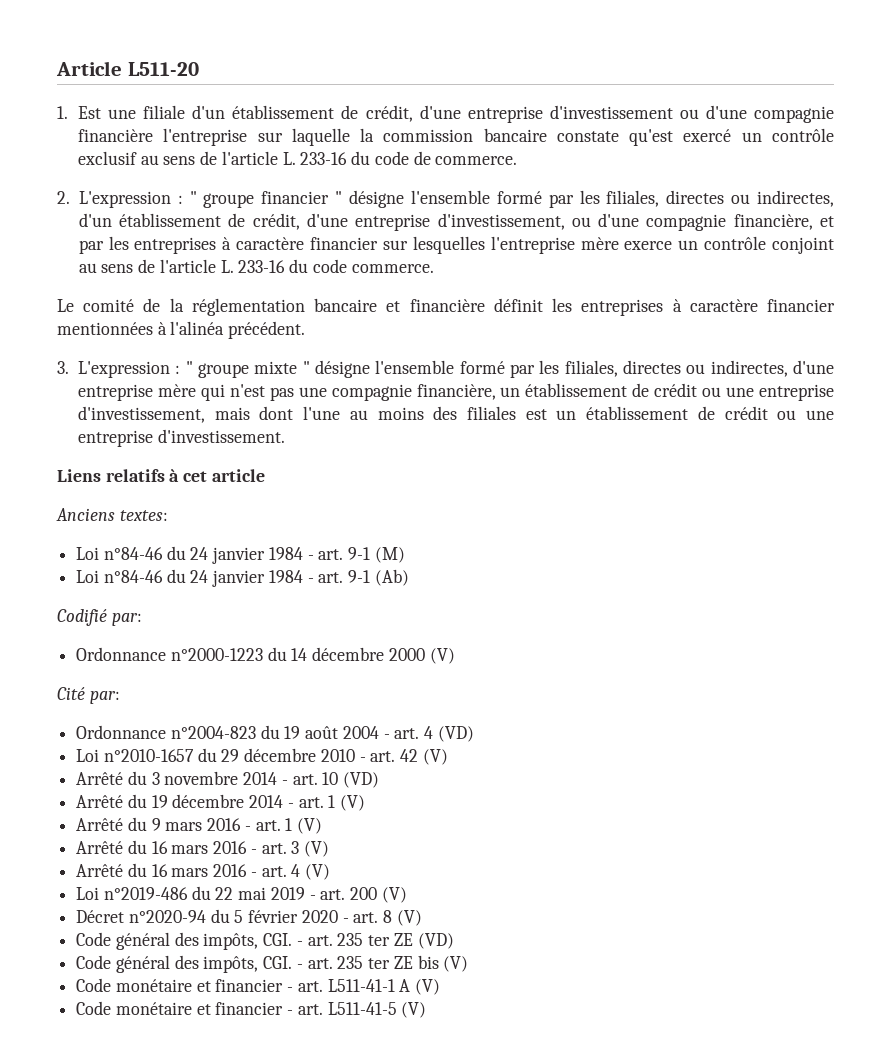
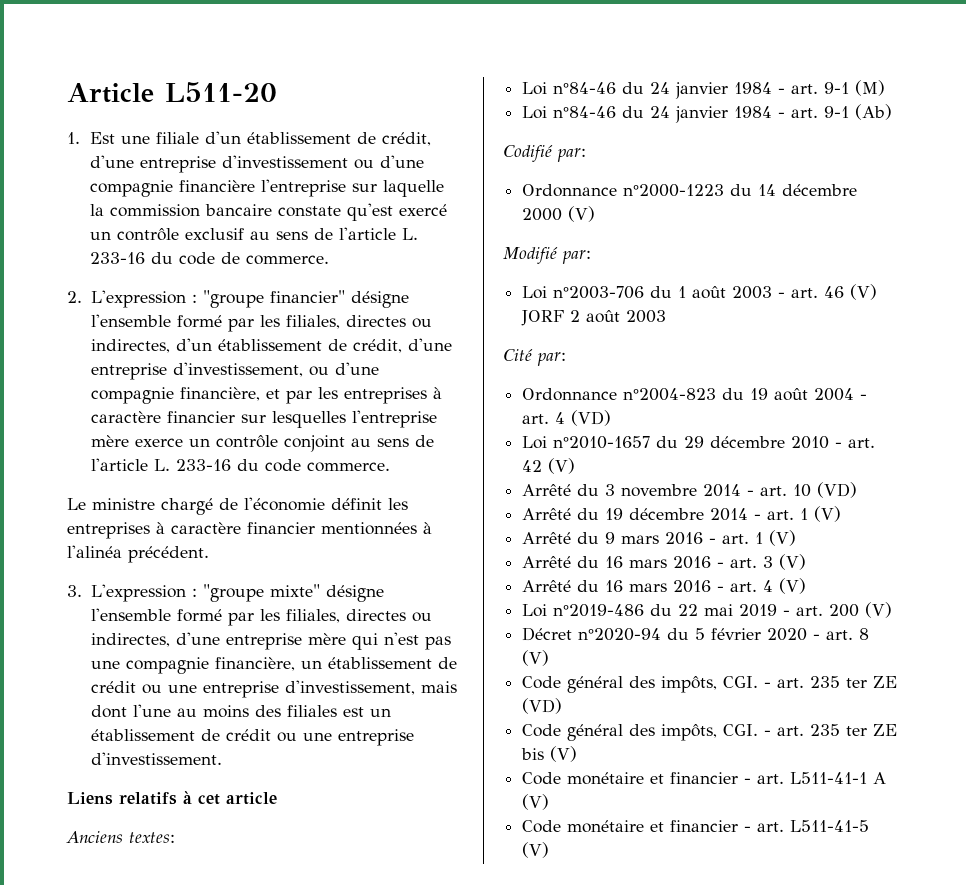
- 2. L'expression : " groupe financier " désigne l'ensemble formé par les filiales, directes ou indirectes, d'un établissement de crédit, d'une entreprise d'investissement, ou d'une compagnie financière, et par les entreprises à caractère financier sur lesquelles l'entreprise mère exerce un contrôle conjoint au sens de l'article L. 233-16 du code commerce.
+ 2. L'expression : "groupe financier" désigne l'ensemble formé par les filiales, directes ou indirectes, d'un établissement de crédit, d'une entreprise d'investissement, ou d'une compagnie financière, et par les entreprises à caractère financier sur lesquelles l'entreprise mère exerce un contrôle conjoint au sens de l'article L. 233-16 du code commerce.
- Le comité de la réglementation bancaire et financière définit les entreprises à caractère financier mentionnées à l'alinéa précédent.
+ Le ministre chargé de l'économie définit les entreprises à caractère financier mentionnées à l'alinéa précédent.
- 3. L'expression : " groupe mixte " désigne l'ensemble formé par les filiales, directes ou indirectes, d'une entreprise mère qui n'est pas une compagnie financière, un établissement de crédit ou une entreprise d'investissement, mais dont l'une au moins des filiales est un établissement de crédit ou une entreprise d'investissement.
+ 3. L'expression : "groupe mixte" désigne l'ensemble formé par les filiales, directes ou indirectes, d'une entreprise mère qui n'est pas une compagnie financière, un établissement de crédit ou une entreprise d'investissement, mais dont l'une au moins des filiales est un établissement de crédit ou une entreprise d'investissement.
+ Modifié par:
+ Loi n°2003-706 du 1 août 2003 - art. 46 (V) JORF 2 août 2003

